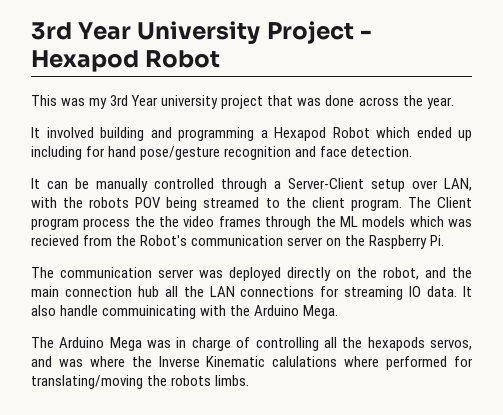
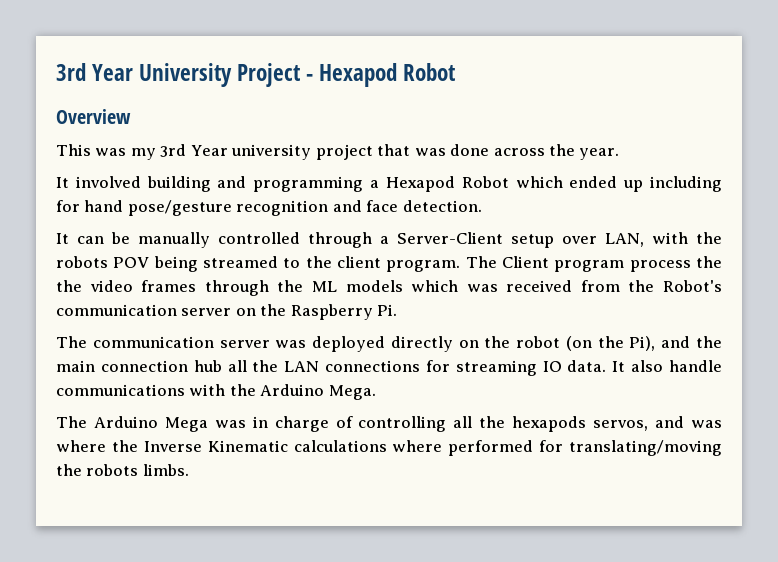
+ Overview
- The Client program process the the video frames through the ML models which was recieved from the Robot's communication server on the Raspberry Pi.
+ The Client program process the the video frames through the ML models which was received from the Robot's communication server on the Raspberry Pi.
- The communication server was deployed directly on the robot, and the main connection hub all the LAN connections for streaming IO data.
+ The communication server was deployed directly on the robot (on the Pi), and the main connection hub all the LAN connections for streaming IO data.
- It also handle commuinicating with the Arduino Mega.
+ It also handle communications with the Arduino Mega.
- The Arduino Mega was in charge of controlling all the hexapods servos, and was where the Inverse Kinematic calulations where performed for translating/moving the robots limbs.
+ The Arduino Mega was in charge of controlling all the hexapods servos, and was where the Inverse Kinematic calculations where performed for translating/moving the robots limbs.

